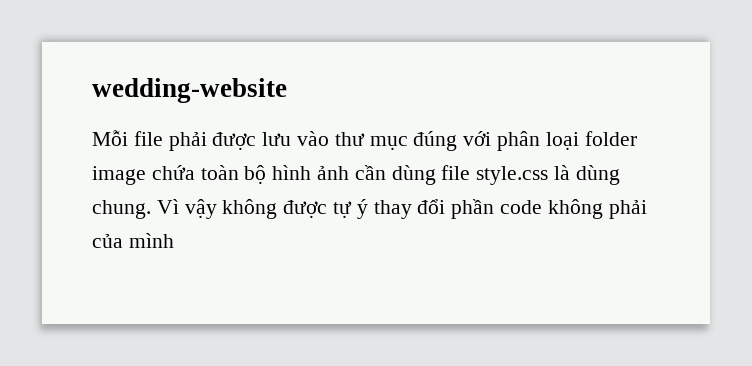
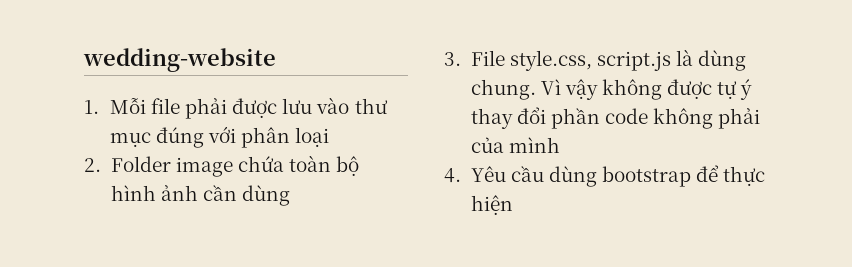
- Mỗi file phải được lưu vào thư mục đúng với phân loại folder image chứa toàn bộ hình ảnh cần dùng file style.css là dùng chung.
+ 1. Mỗi file phải được lưu vào thư mục đúng với phân loại
+ 2. Folder image chứa toàn bộ hình ảnh cần dùng
+ 3. File style.css, script.js là dùng chung.
+ 4. Yêu cầu dùng bootstrap để thực hiện

